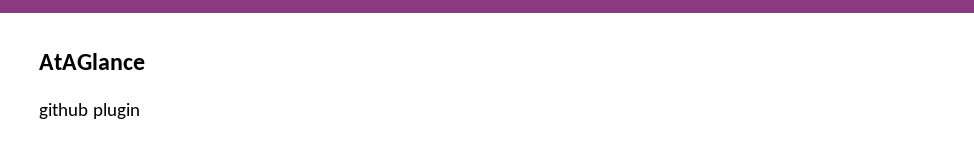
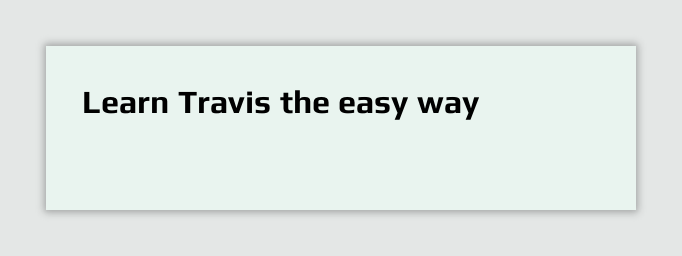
- AtAGlance
- github plugin
+ Learn Travis the easy way

